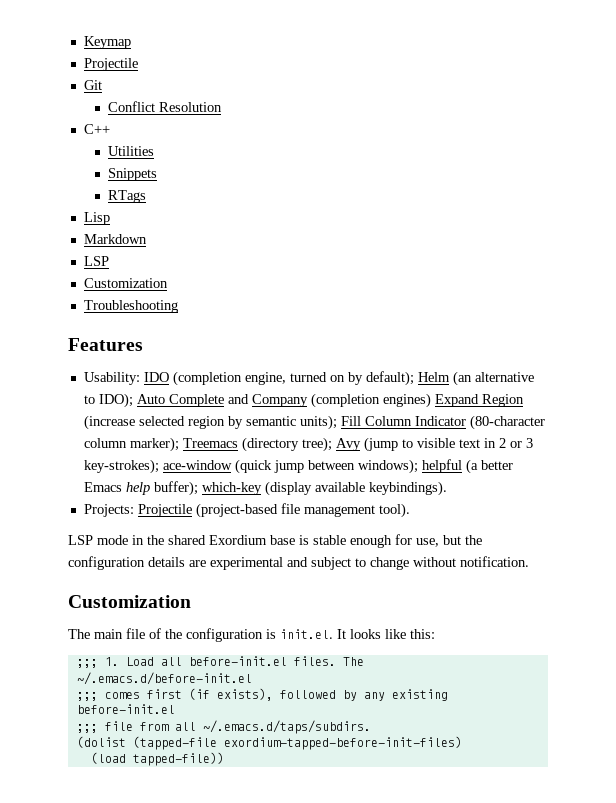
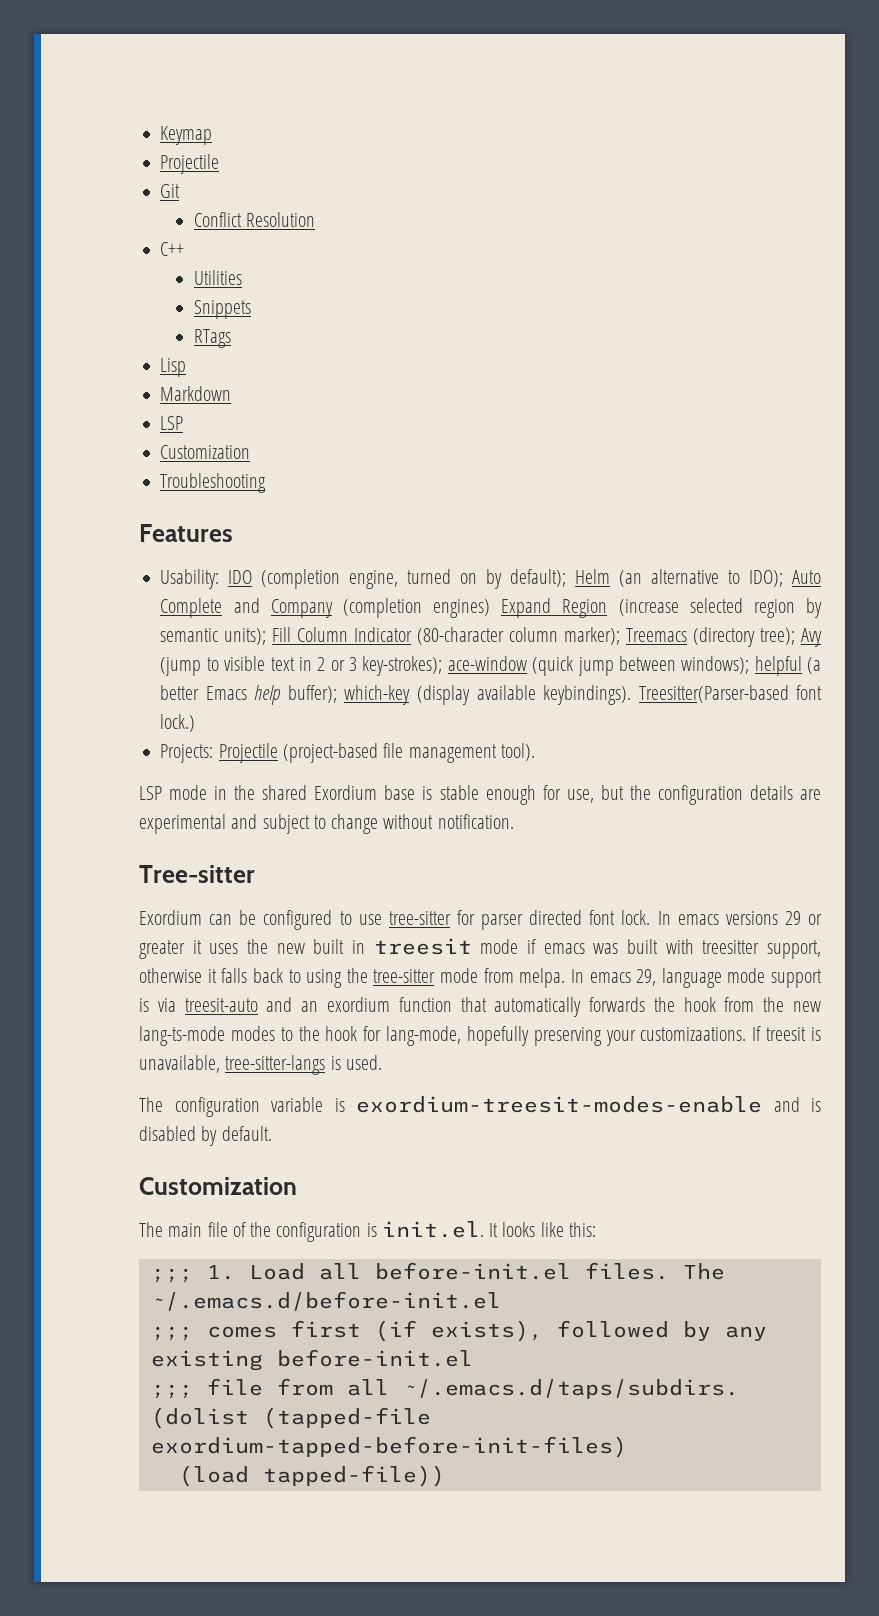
+ Treesitter(Parser-based font lock.)
+ Tree-sitter
+ Exordium can be configured to use tree-sitter for parser directed font lock. In emacs versions 29 or greater it uses the new built in treesit mode if emacs was built with treesitter support, otherwise it falls back to using the tree-sitter mode from melpa. In emacs 29, language mode support is via treesit-auto and an exordium function that automatically forwards the hook from the new lang-ts-mode modes to the hook for lang-mode, hopefully preserving your customizaations. If treesit is unavailable, tree-sitter-langs is used.
+ The configuration variable is exordium-treesit-modes-enable and is disabled by default.

